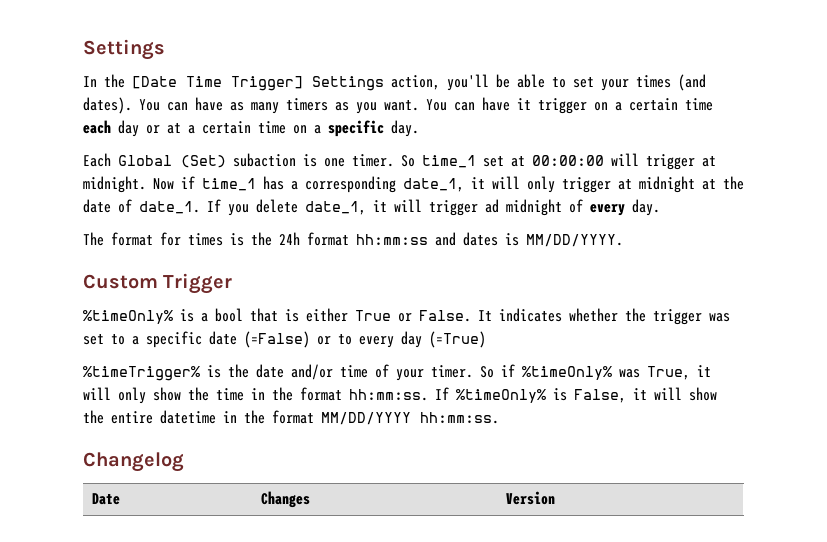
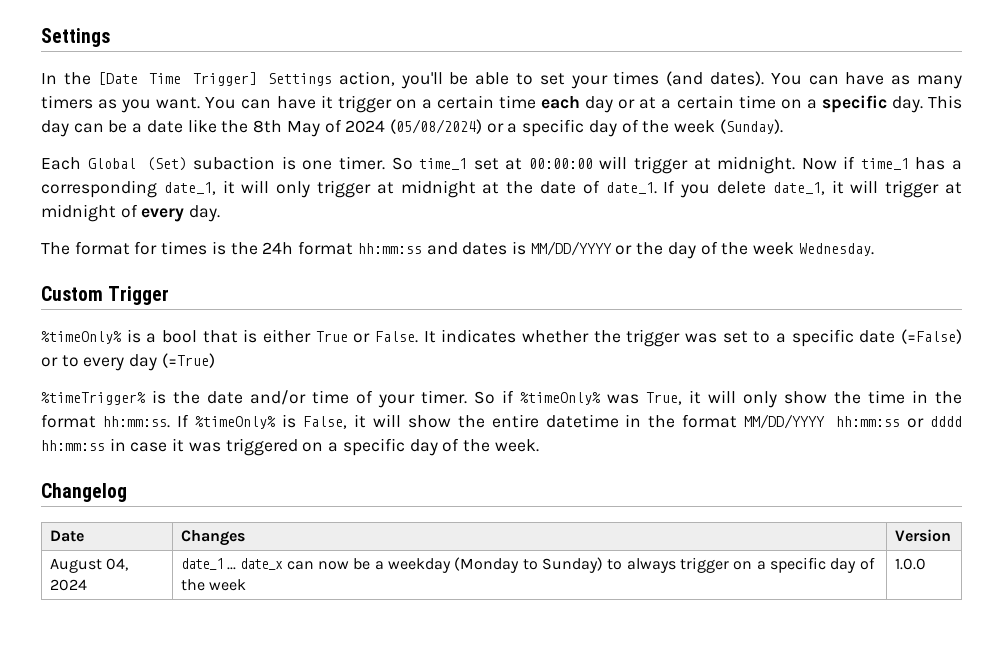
+ This day can be a date like the 8th May of 2024 (05/08/2024) or a specific day of the week (Sunday).
- If you delete date_1, it will trigger ad midnight of every day.
+ If you delete date_1, it will trigger at midnight of every day.
- The format for times is the 24h format hh:mm:ss and dates is MM/DD/YYYY.
+ The format for times is the 24h format hh:mm:ss and dates is MM/DD/YYYY or the day of the week Wednesday.
- If %timeOnly% is False, it will show the entire datetime in the format MM/DD/YYYY hh:mm:ss.
+ If %timeOnly% is False, it will show the entire datetime in the format MM/DD/YYYY hh:mm:ss or dddd hh:mm:ss in case it was triggered on a specific day of the week.
  Changelog
  Date | Changes | Version
+ August 04, 2024 | date_1 ... date_x can now be a weekday (Monday to Sunday) to always trigger on a specific day of the week | 1.0.0

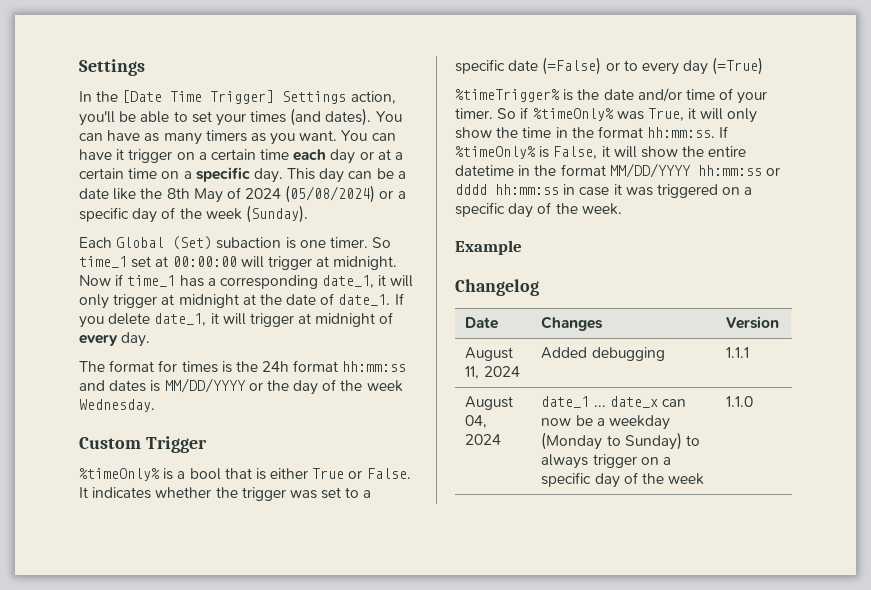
+ Example
+ August 11, 2024 | Added debugging | 1.1.1
- August 04, 2024 | date_1 ... date_x can now be a weekday (Monday to Sunday) to always trigger on a specific day of the week | 1.0.0
+ August 04, 2024 | date_1 ... date_x can now be a weekday (Monday to Sunday) to always trigger on a specific day of the week | 1.1.0

